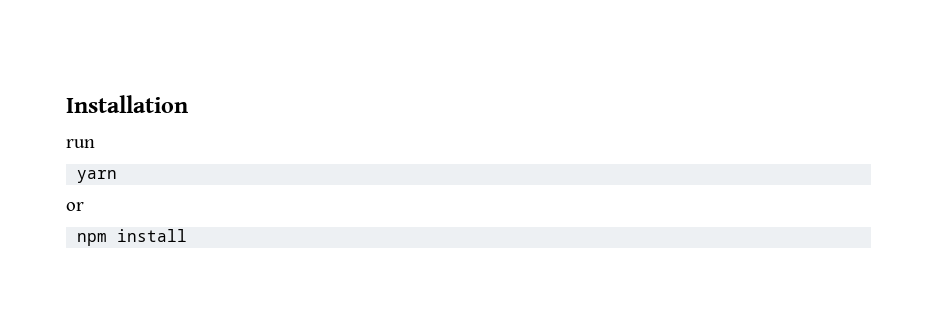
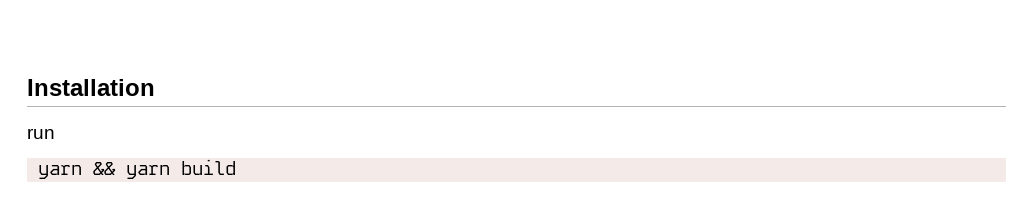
- yarn
- or
- npm install
+ yarn && yarn build

